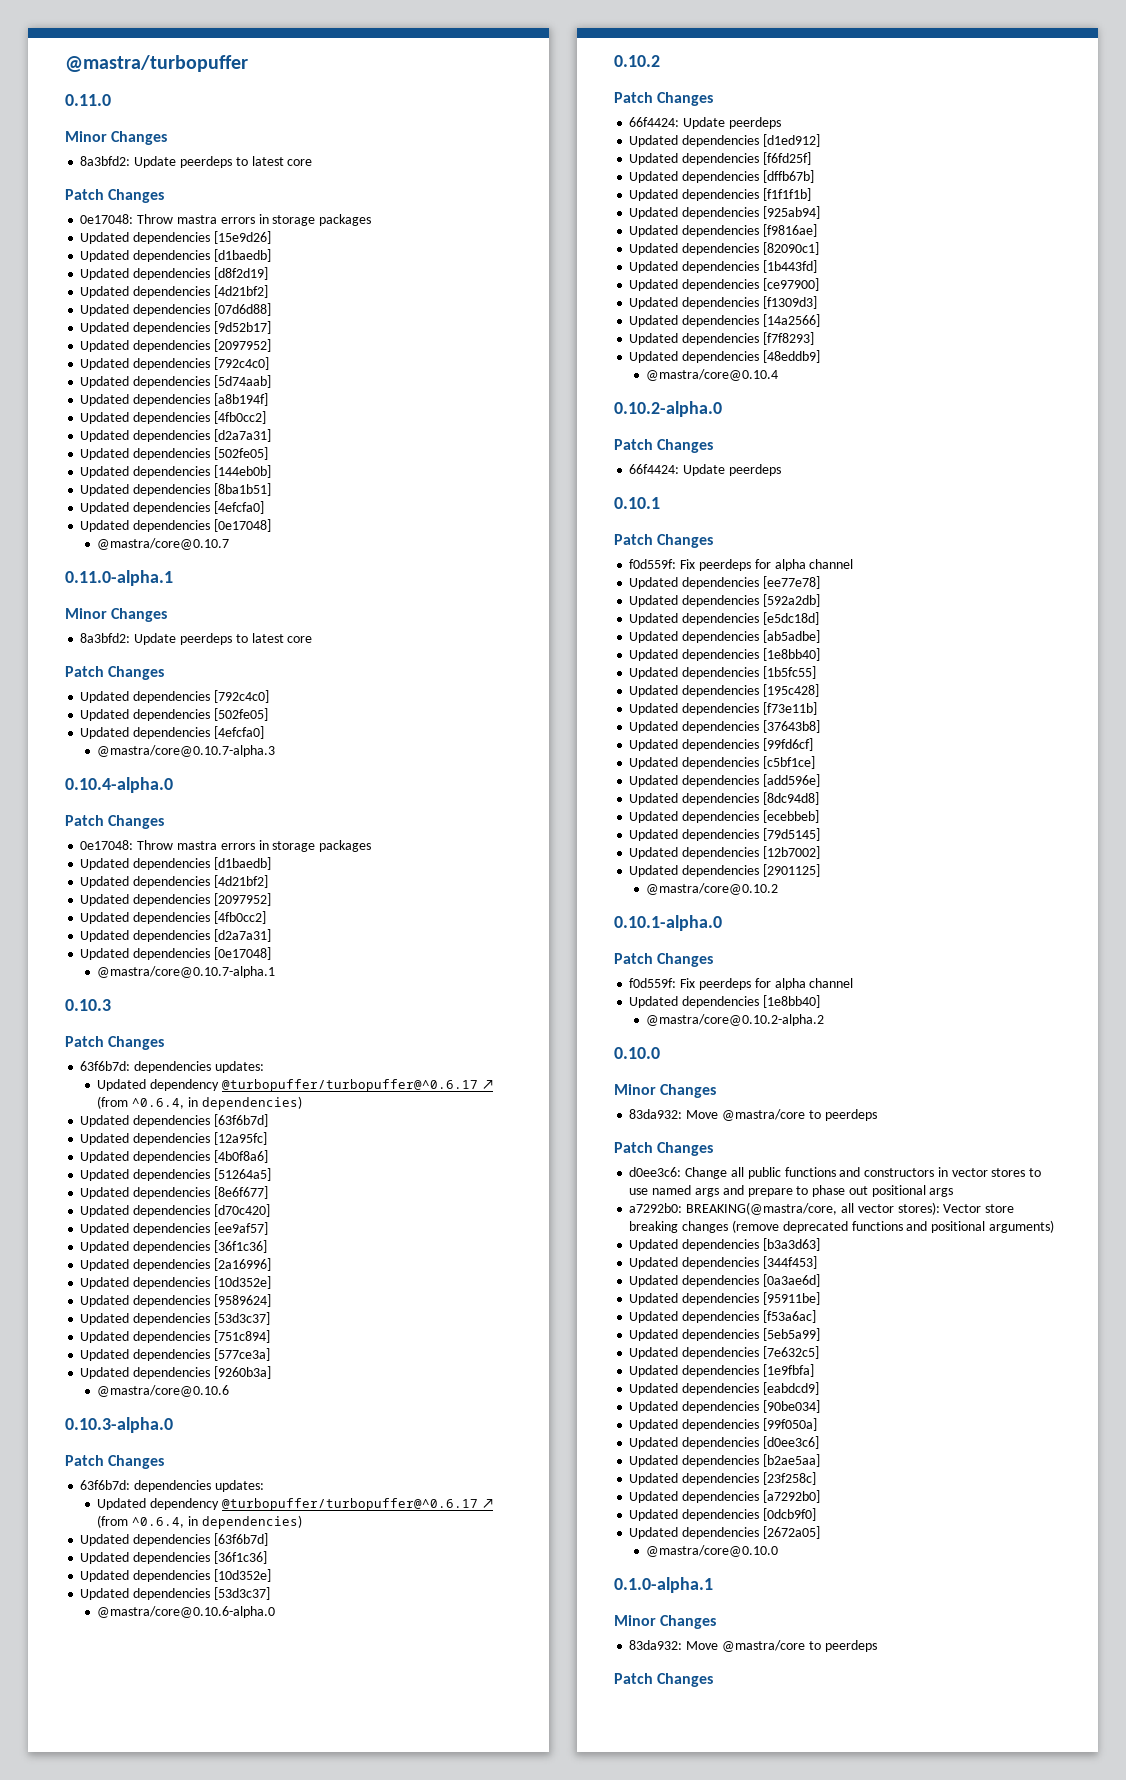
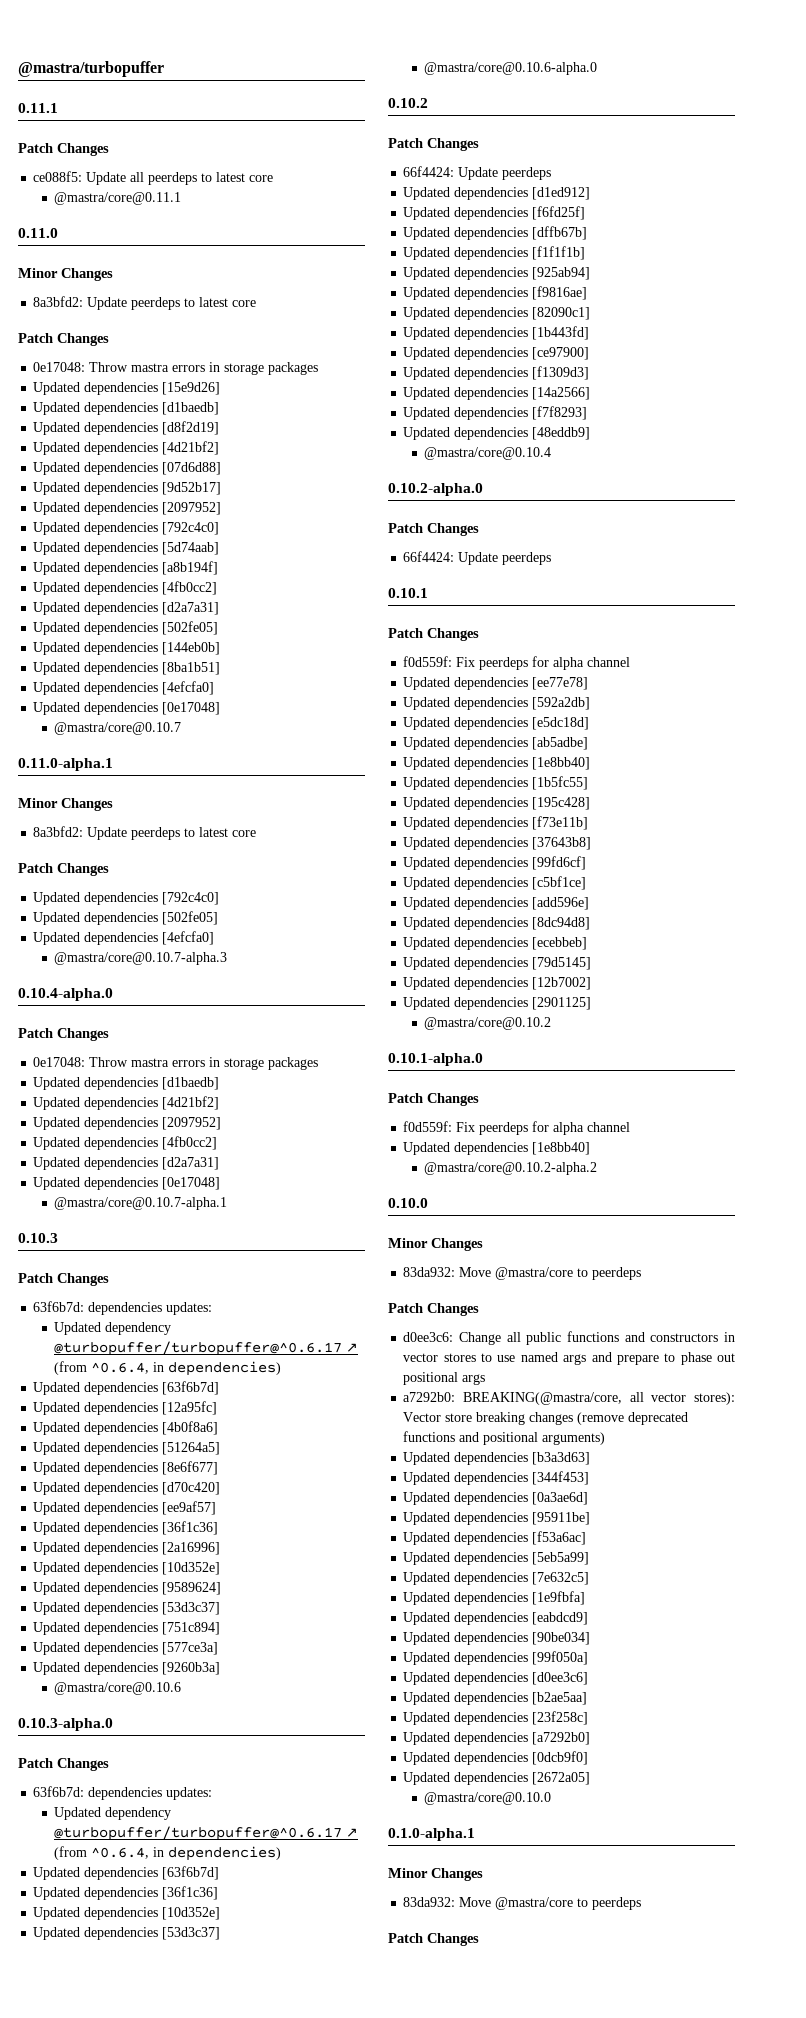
+ 0.11.1
+ Patch Changes
+ ce088f5: Update all peerdeps to latest core
+ @mastra/core@0.11.1

